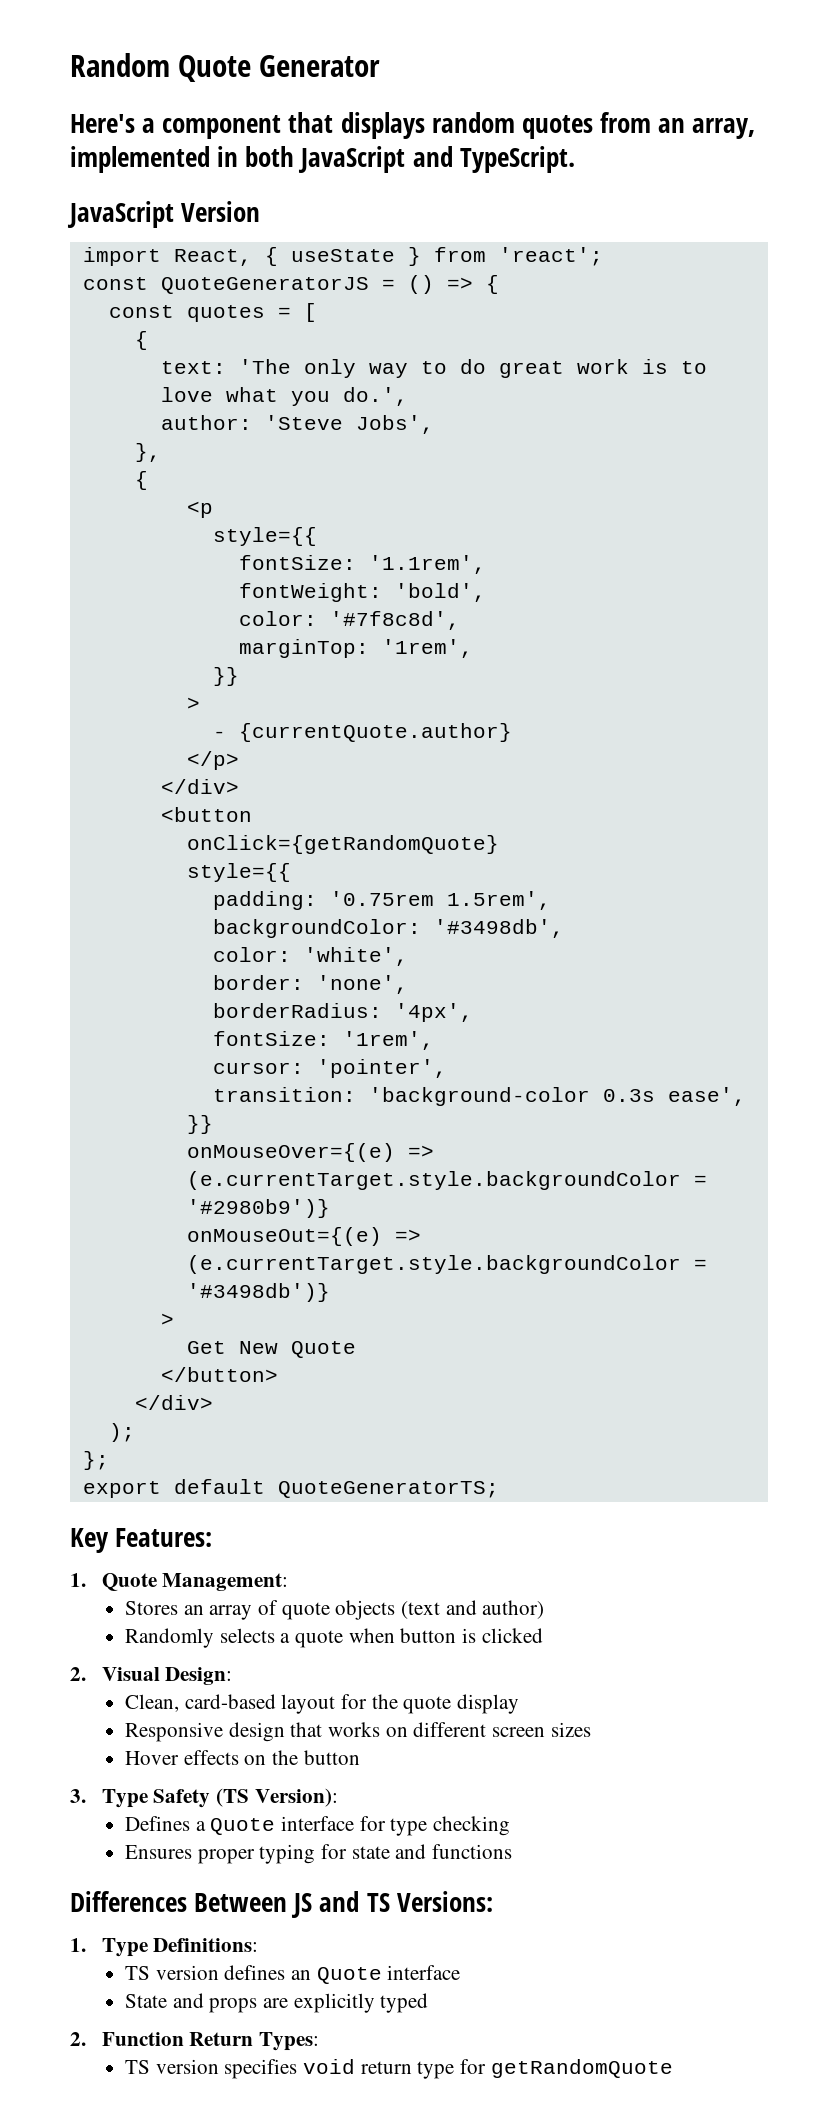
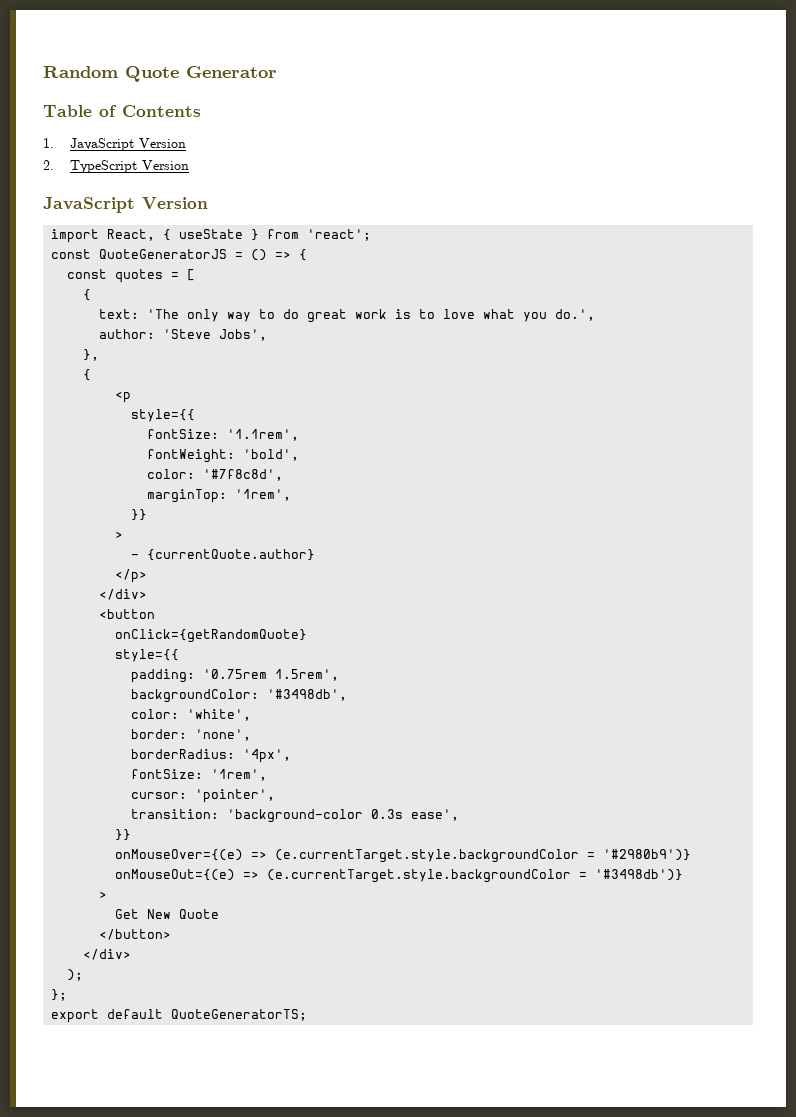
- Here's a component that displays random quotes from an array, implemented in both JavaScript and TypeScript.
+ Table of Contents
+ 1. JavaScript Version
+ 2. TypeScript Version
- Key Features:
- 1. Quote Management:
- Stores an array of quote objects (text and author)
- Randomly selects a quote when button is clicked
- 2. Visual Design:
- Clean, card-based layout for the quote display
- Responsive design that works on different screen sizes
- Hover effects on the button
- 3. Type Safety (TS Version):
- Defines a Quote interface for type checking
- Ensures proper typing for state and functions
- Differences Between JS and TS Versions:
- 1. Type Definitions:
- TS version defines an Quote interface
- State and props are explicitly typed
- 2. Function Return Types:
- TS version specifies void return type for getRandomQuote

